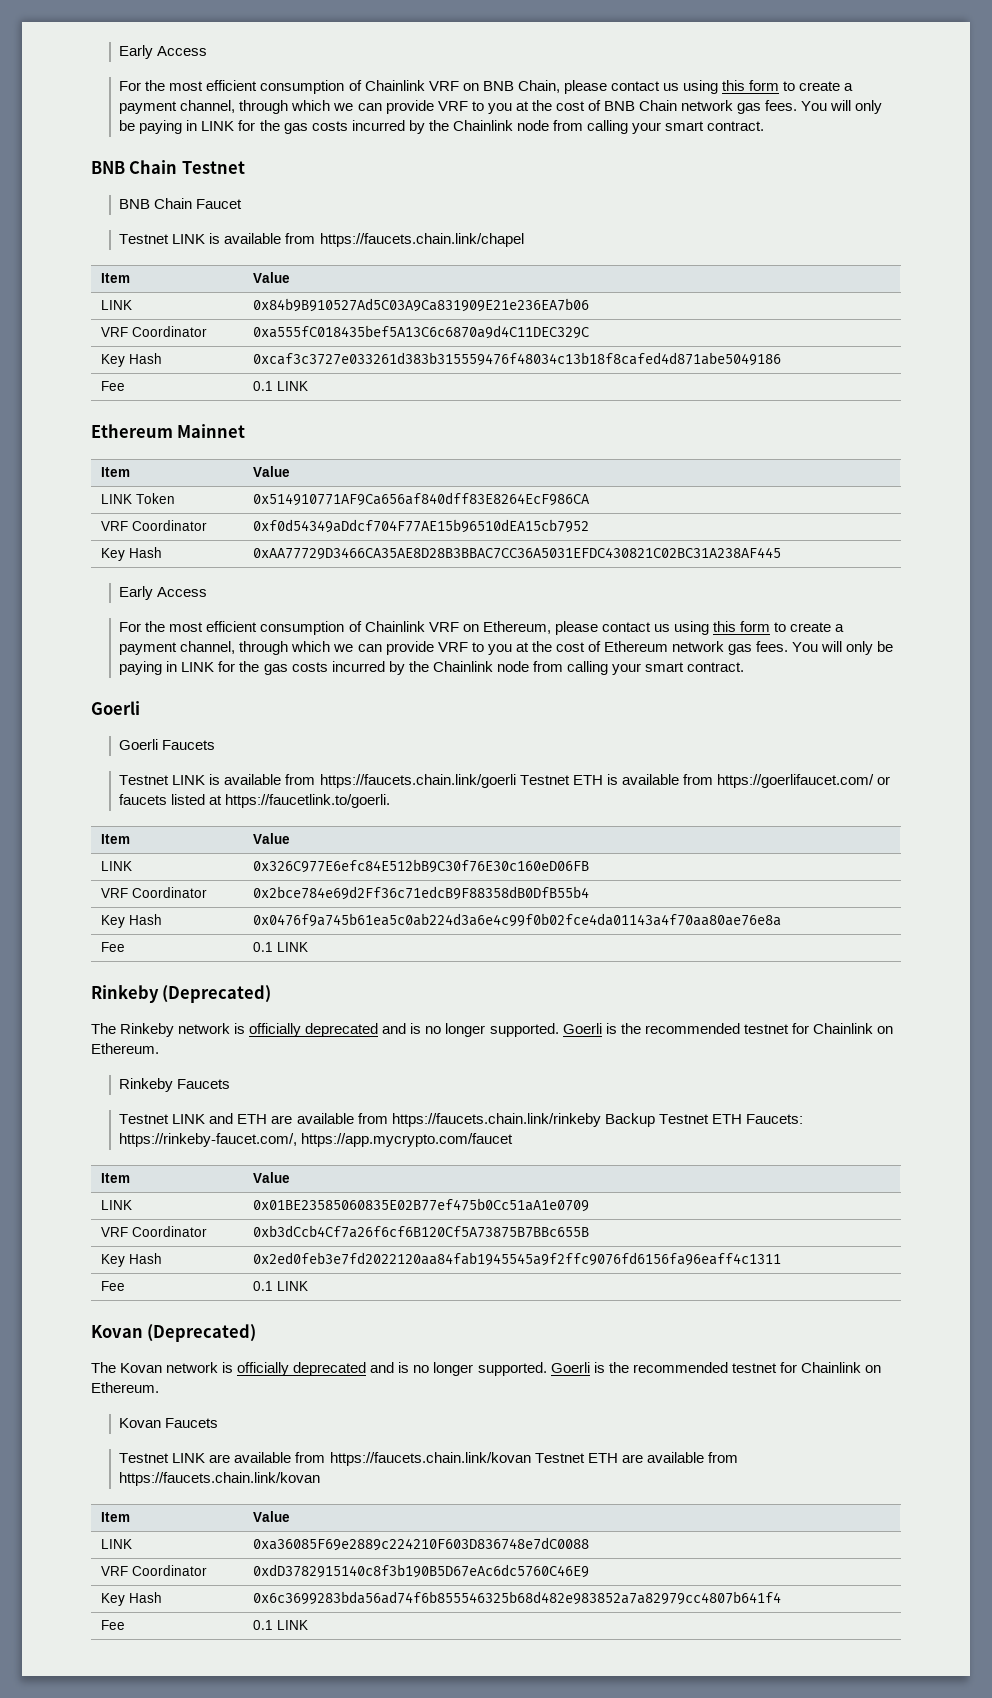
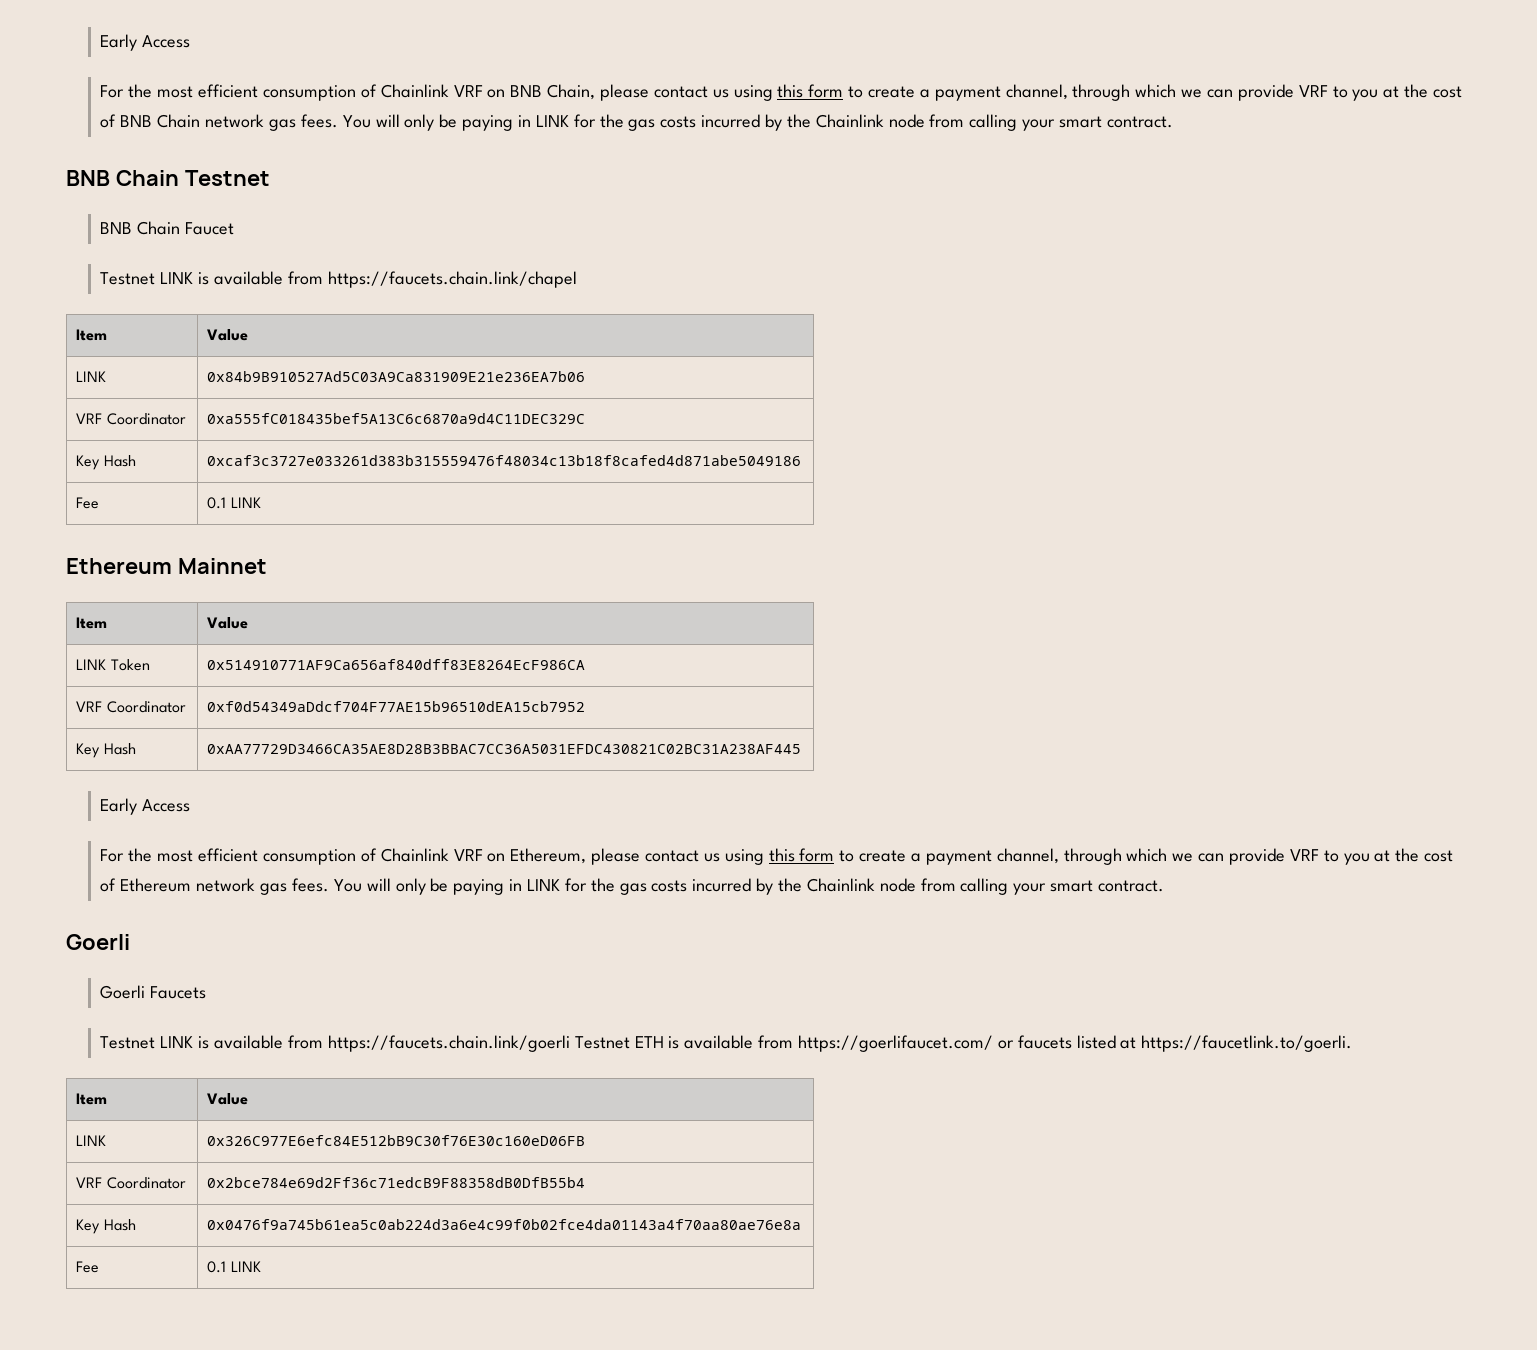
- Rinkeby (Deprecated)
- The Rinkeby network is officially deprecated and is no longer supported. Goerli is the recommended testnet for Chainlink on Ethereum.
- Rinkeby Faucets
- Testnet LINK and ETH are available from https://faucets.chain.link/rinkeby Backup Testnet ETH Faucets: https://rinkeby-faucet.com/, https://app.mycrypto.com/faucet
- Item | Value
- LINK | 0x01BE23585060835E02B77ef475b0Cc51aA1e0709
- VRF Coordinator | 0xb3dCcb4Cf7a26f6cf6B120Cf5A73875B7BBc655B
- Key Hash | 0x2ed0feb3e7fd2022120aa84fab1945545a9f2ffc9076fd6156fa96eaff4c1311
- Fee | 0.1 LINK
- Kovan (Deprecated)
- The Kovan network is officially deprecated and is no longer supported. Goerli is the recommended testnet for Chainlink on Ethereum.
- Kovan Faucets
- Testnet LINK are available from https://faucets.chain.link/kovan Testnet ETH are available from https://faucets.chain.link/kovan
- Item | Value
- LINK | 0xa36085F69e2889c224210F603D836748e7dC0088
- VRF Coordinator | 0xdD3782915140c8f3b190B5D67eAc6dc5760C46E9
- Key Hash | 0x6c3699283bda56ad74f6b855546325b68d482e983852a7a82979cc4807b641f4
- Fee | 0.1 LINK

